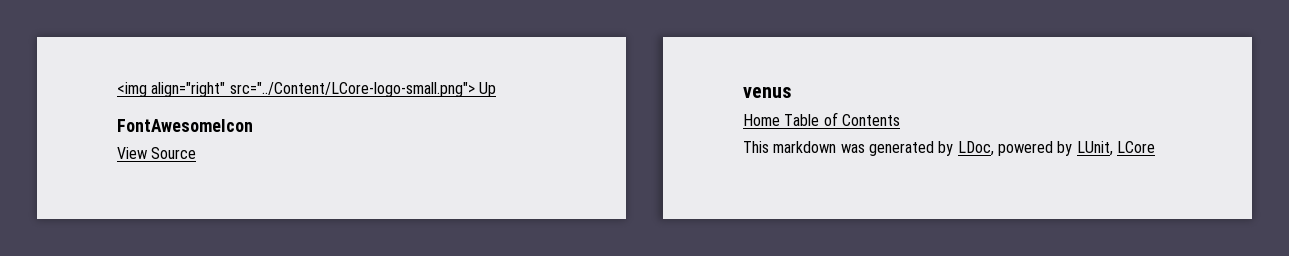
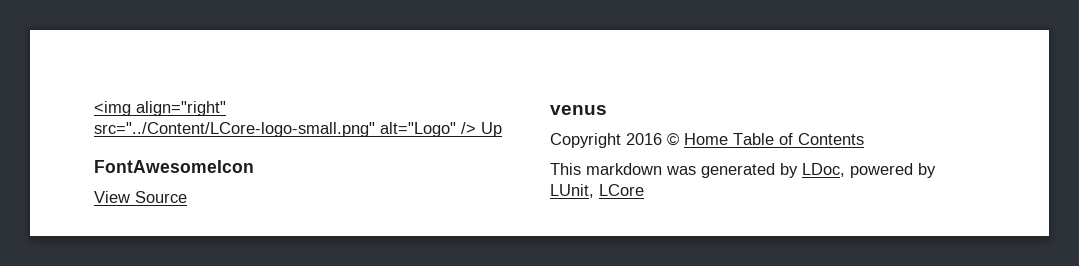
- <img align="right" src="../Content/LCore-logo-small.png"> Up
+ <img align="right" src="../Content/LCore-logo-small.png" alt="Logo" /> Up
- Home Table of Contents
+ Copyright 2016 © Home Table of Contents

